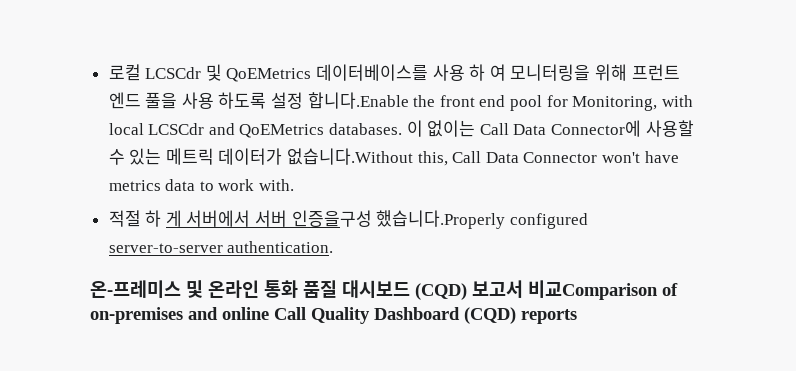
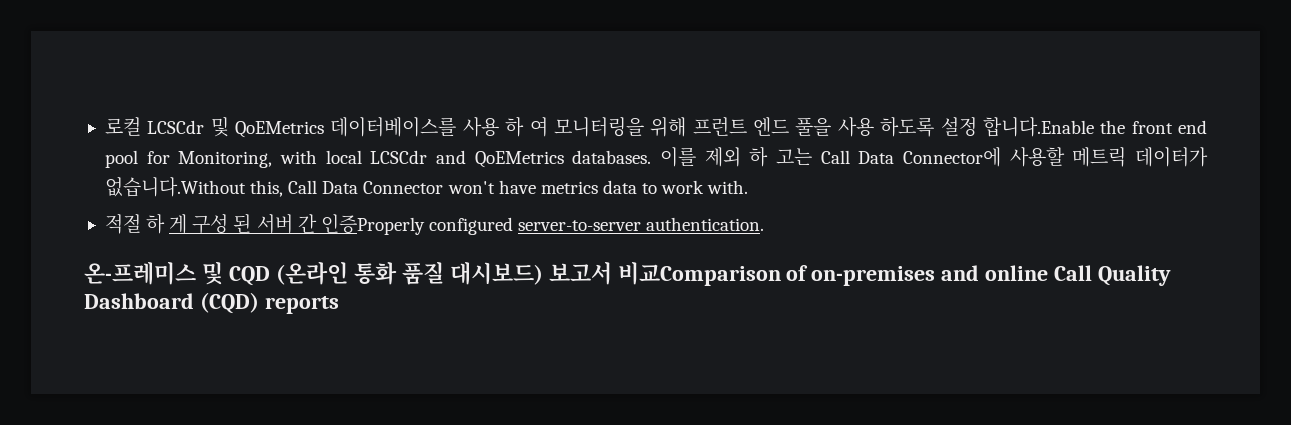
- 이 없이는 Call Data Connector에 사용할 수 있는 메트릭 데이터가 없습니다.Without this, Call Data Connector won't have metrics data to work with.
+ 이를 제외 하 고는 Call Data Connector에 사용할 메트릭 데이터가 없습니다.Without this, Call Data Connector won't have metrics data to work with.
- 적절 하 게 서버에서 서버 인증을구성 했습니다.Properly configured server-to-server authentication.
+ 적절 하 게 구성 된 서버 간 인증Properly configured server-to-server authentication.
- 온-프레미스 및 온라인 통화 품질 대시보드 (CQD) 보고서 비교Comparison of on-premises and online Call Quality Dashboard (CQD) reports
+ 온-프레미스 및 CQD (온라인 통화 품질 대시보드) 보고서 비교Comparison of on-premises and online Call Quality Dashboard (CQD) reports

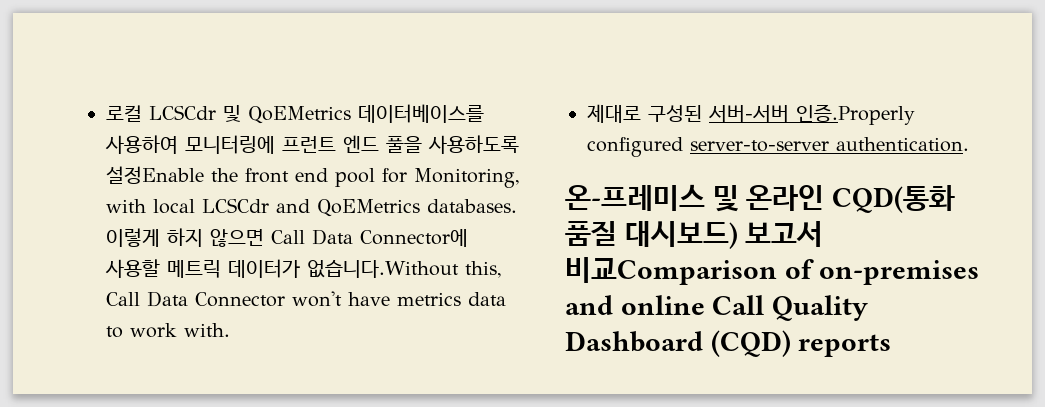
- 로컬 LCSCdr 및 QoEMetrics 데이터베이스를 사용 하 여 모니터링을 위해 프런트 엔드 풀을 사용 하도록 설정 합니다.Enable the front end pool for Monitoring, with local LCSCdr and QoEMetrics databases.
+ 로컬 LCSCdr 및 QoEMetrics 데이터베이스를 사용하여 모니터링에 프런트 엔드 풀을 사용하도록 설정Enable the front end pool for Monitoring, with local LCSCdr and QoEMetrics databases.
- 이를 제외 하 고는 Call Data Connector에 사용할 메트릭 데이터가 없습니다.Without this, Call Data Connector won't have metrics data to work with.
+ 이렇게 하지 않으면 Call Data Connector에 사용할 메트릭 데이터가 없습니다.Without this, Call Data Connector won't have metrics data to work with.
- 적절 하 게 구성 된 서버 간 인증Properly configured server-to-server authentication.
+ 제대로 구성된 서버-서버 인증.Properly configured server-to-server authentication.
- 온-프레미스 및 CQD (온라인 통화 품질 대시보드) 보고서 비교Comparison of on-premises and online Call Quality Dashboard (CQD) reports
+ 온-프레미스 및 온라인 CQD(통화 품질 대시보드) 보고서 비교Comparison of on-premises and online Call Quality Dashboard (CQD) reports

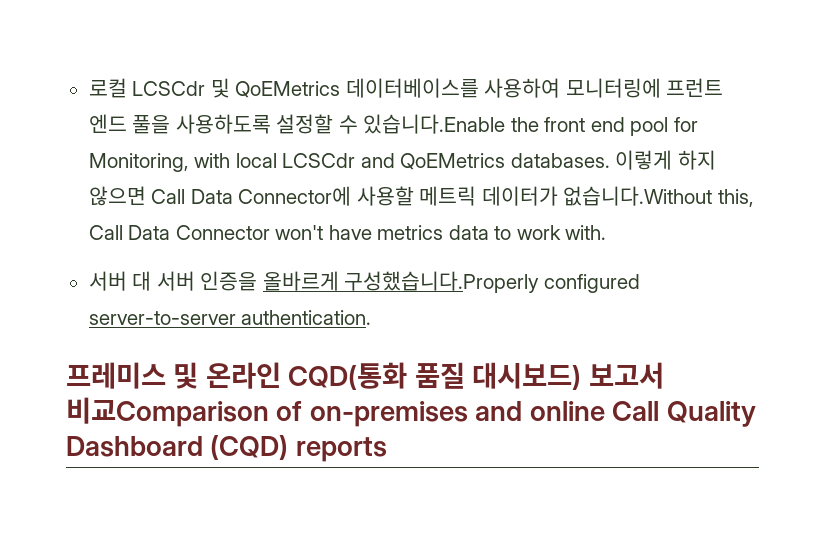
- 로컬 LCSCdr 및 QoEMetrics 데이터베이스를 사용하여 모니터링에 프런트 엔드 풀을 사용하도록 설정Enable the front end pool for Monitoring, with local LCSCdr and QoEMetrics databases.
+ 로컬 LCSCdr 및 QoEMetrics 데이터베이스를 사용하여 모니터링에 프런트 엔드 풀을 사용하도록 설정할 수 있습니다.Enable the front end pool for Monitoring, with local LCSCdr and QoEMetrics databases.
- 제대로 구성된 서버-서버 인증.Properly configured server-to-server authentication.
+ 서버 대 서버 인증을 올바르게 구성했습니다.Properly configured server-to-server authentication.
- 온-프레미스 및 온라인 CQD(통화 품질 대시보드) 보고서 비교Comparison of on-premises and online Call Quality Dashboard (CQD) reports
+ 프레미스 및 온라인 CQD(통화 품질 대시보드) 보고서 비교Comparison of on-premises and online Call Quality Dashboard (CQD) reports

